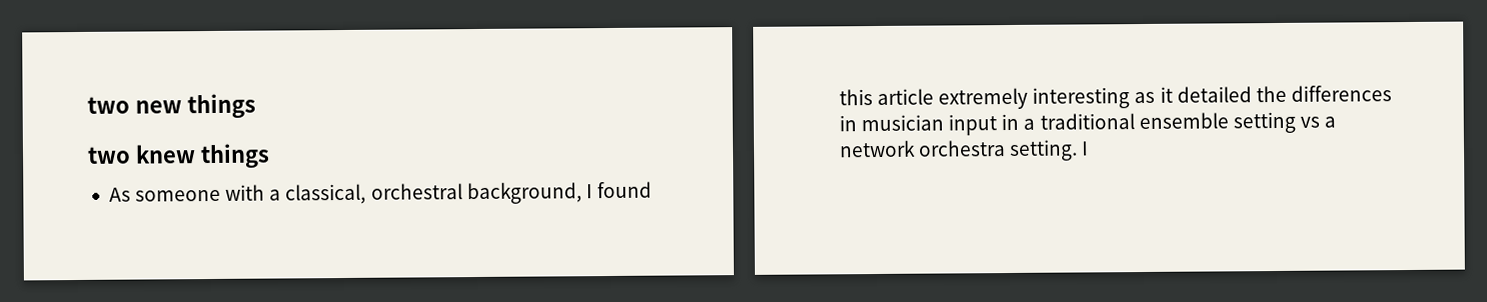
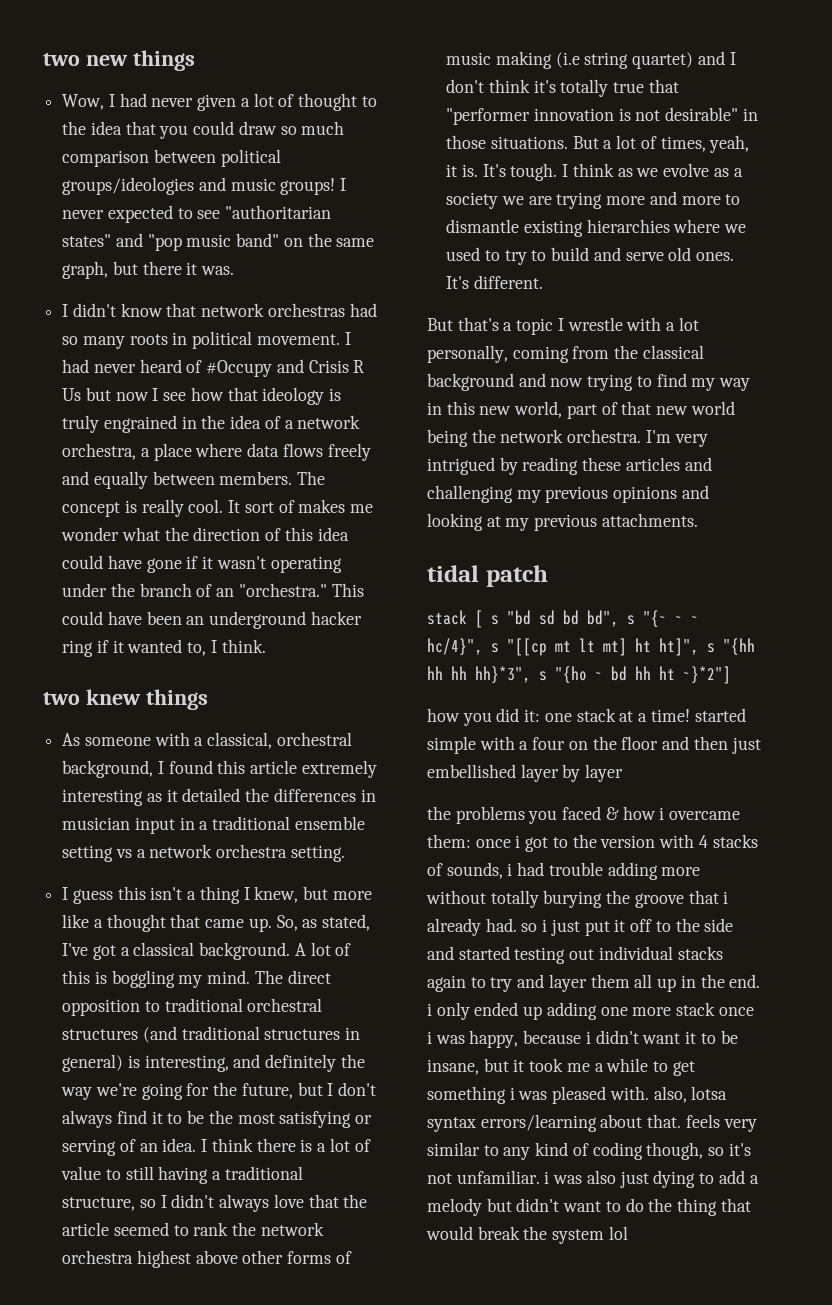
+ Wow, I had never given a lot of thought to the idea that you could draw so much comparison between political groups/ideologies and music groups! I never expected to see "authoritarian states" and "pop music band" on the same graph, but there it was.
+ I didn't know that network orchestras had so many roots in political movement. I had never heard of #Occupy and Crisis R Us but now I see how that ideology is truly engrained in the idea of a network orchestra, a place where data flows freely and equally between members. The concept is really cool. It sort of makes me wonder what the direction of this idea could have gone if it wasn't operating under the branch of an "orchestra." This could have been an underground hacker ring if it wanted to, I think.
- As someone with a classical, orchestral background, I found this article extremely interesting as it detailed the differences in musician input in a traditional ensemble setting vs a network orchestra setting. I
+ As someone with a classical, orchestral background, I found this article extremely interesting as it detailed the differences in musician input in a traditional ensemble setting vs a network orchestra setting.
+ I guess this isn't a thing I knew, but more like a thought that came up. So, as stated, I've got a classical background. A lot of this is boggling my mind. The direct opposition to traditional orchestral structures (and traditional structures in general) is interesting, and definitely the way we're going for the future, but I don't always find it to be the most satisfying or serving of an idea. I think there is a lot of value to still having a traditional structure, so I didn't always love that the article seemed to rank the network orchestra highest above other forms of music making (i.e string quartet) and I don't think it's totally true that "performer innovation is not desirable" in those situations. But a lot of times, yeah, it is. It's tough. I think as we evolve as a society we are trying more and more to dismantle existing hierarchies where we used to try to build and serve old ones. It's different.
+ But that's a topic I wrestle with a lot personally, coming from the classical background and now trying to find my way in this new world, part of that new world being the network orchestra. I'm very intrigued by reading these articles and challenging my previous opinions and looking at my previous attachments.
+ tidal patch
+ stack [ s "bd sd bd bd", s "{~ ~ ~ hc/4}", s "[[cp mt lt mt] ht ht]", s "{hh hh hh hh}*3", s "{ho ~ bd hh ht ~}*2"]
+ how you did it: one stack at a time! started simple with a four on the floor and then just embellished layer by layer
+ the problems you faced & how i overcame them: once i got to the version with 4 stacks of sounds, i had trouble adding more without totally burying the groove that i already had. so i just put it off to the side and started testing out individual stacks again to try and layer them all up in the end. i only ended up adding one more stack once i was happy, because i didn't want it to be insane, but it took me a while to get something i was pleased with. also, lotsa syntax errors/learning about that. feels very similar to any kind of coding though, so it's not unfamiliar. i was also just dying to add a melody but didn't want to do the thing that would break the system lol

